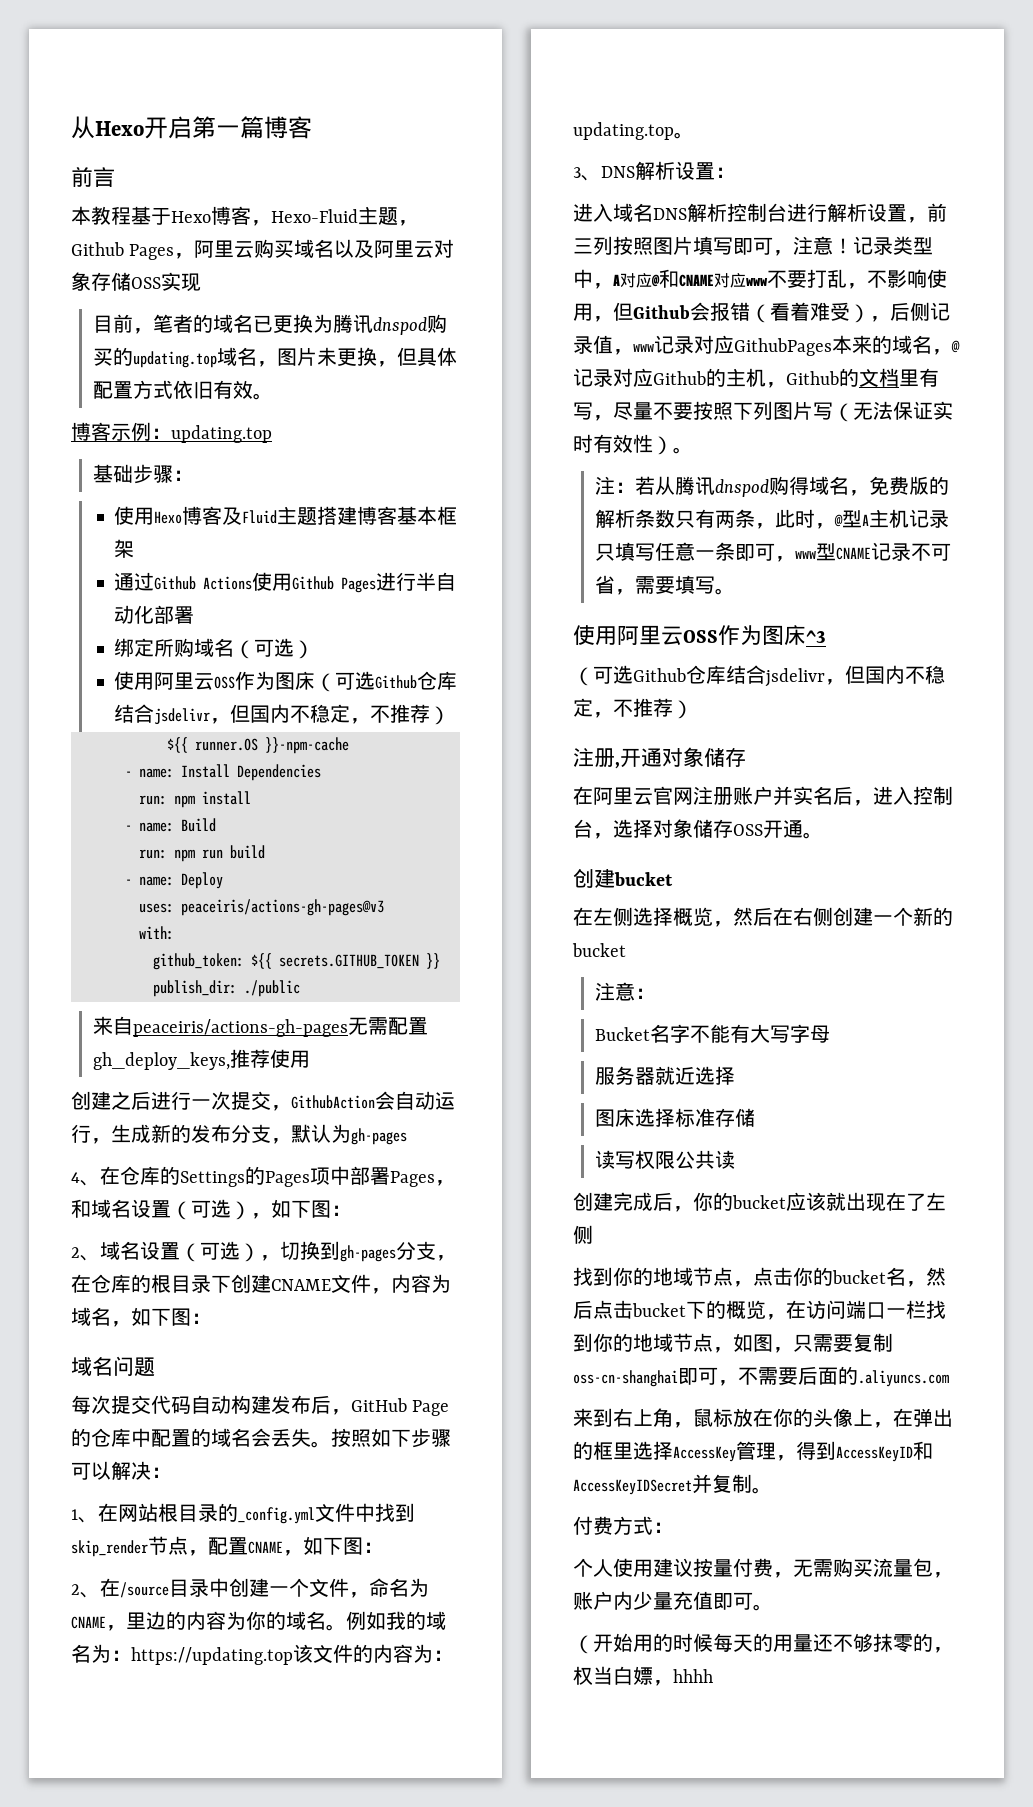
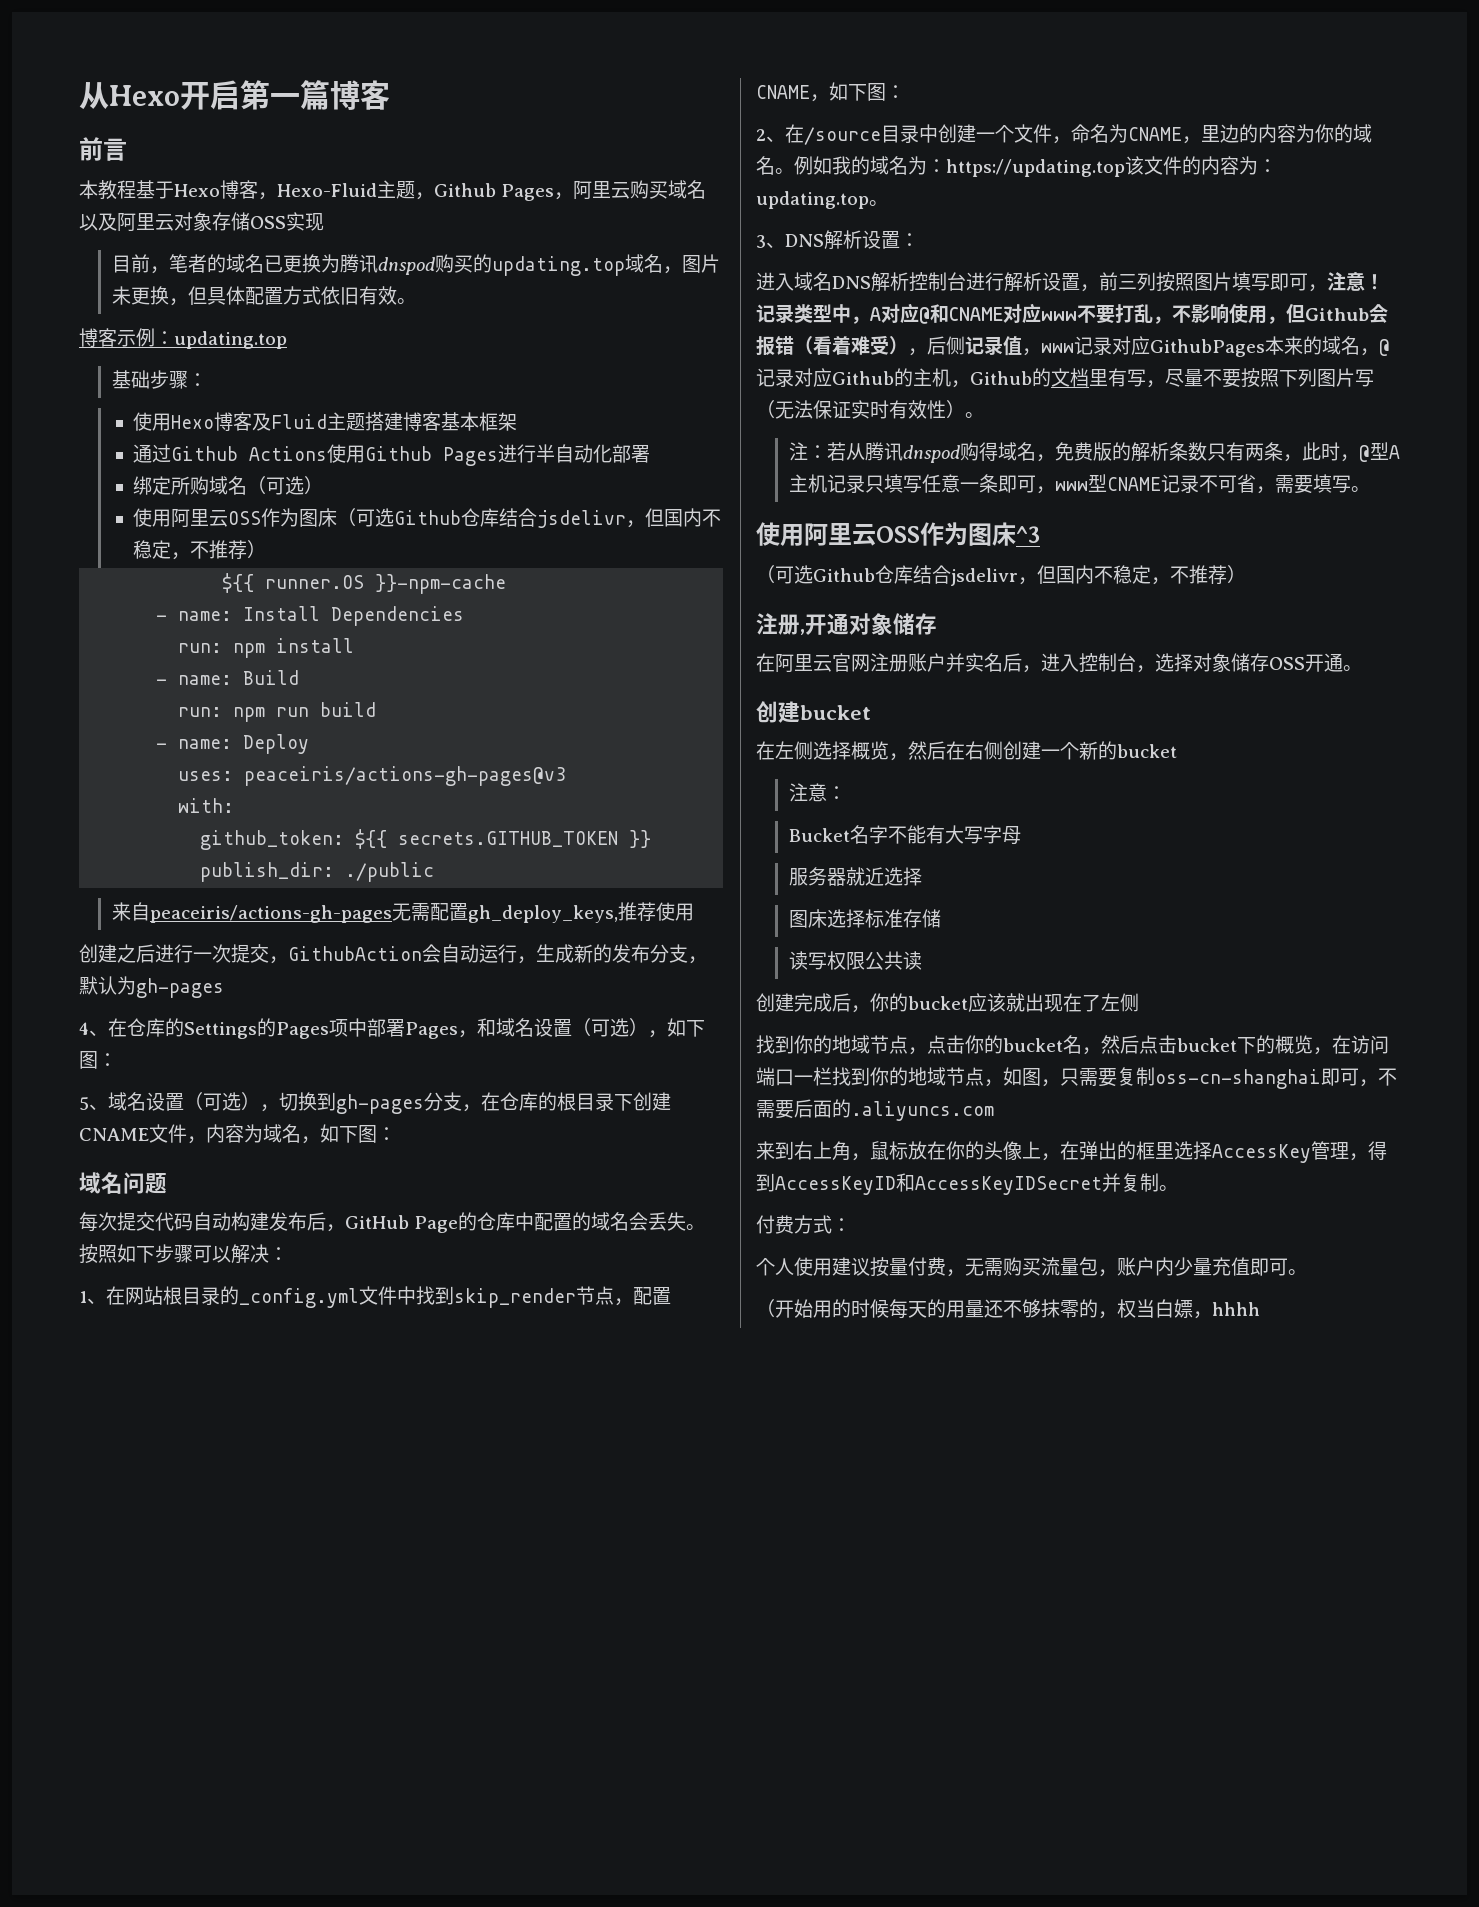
- 2、域名设置（可选），切换到gh-pages分支，在仓库的根目录下创建CNAME文件，内容为域名，如下图：
+ 5、域名设置（可选），切换到gh-pages分支，在仓库的根目录下创建CNAME文件，内容为域名，如下图：

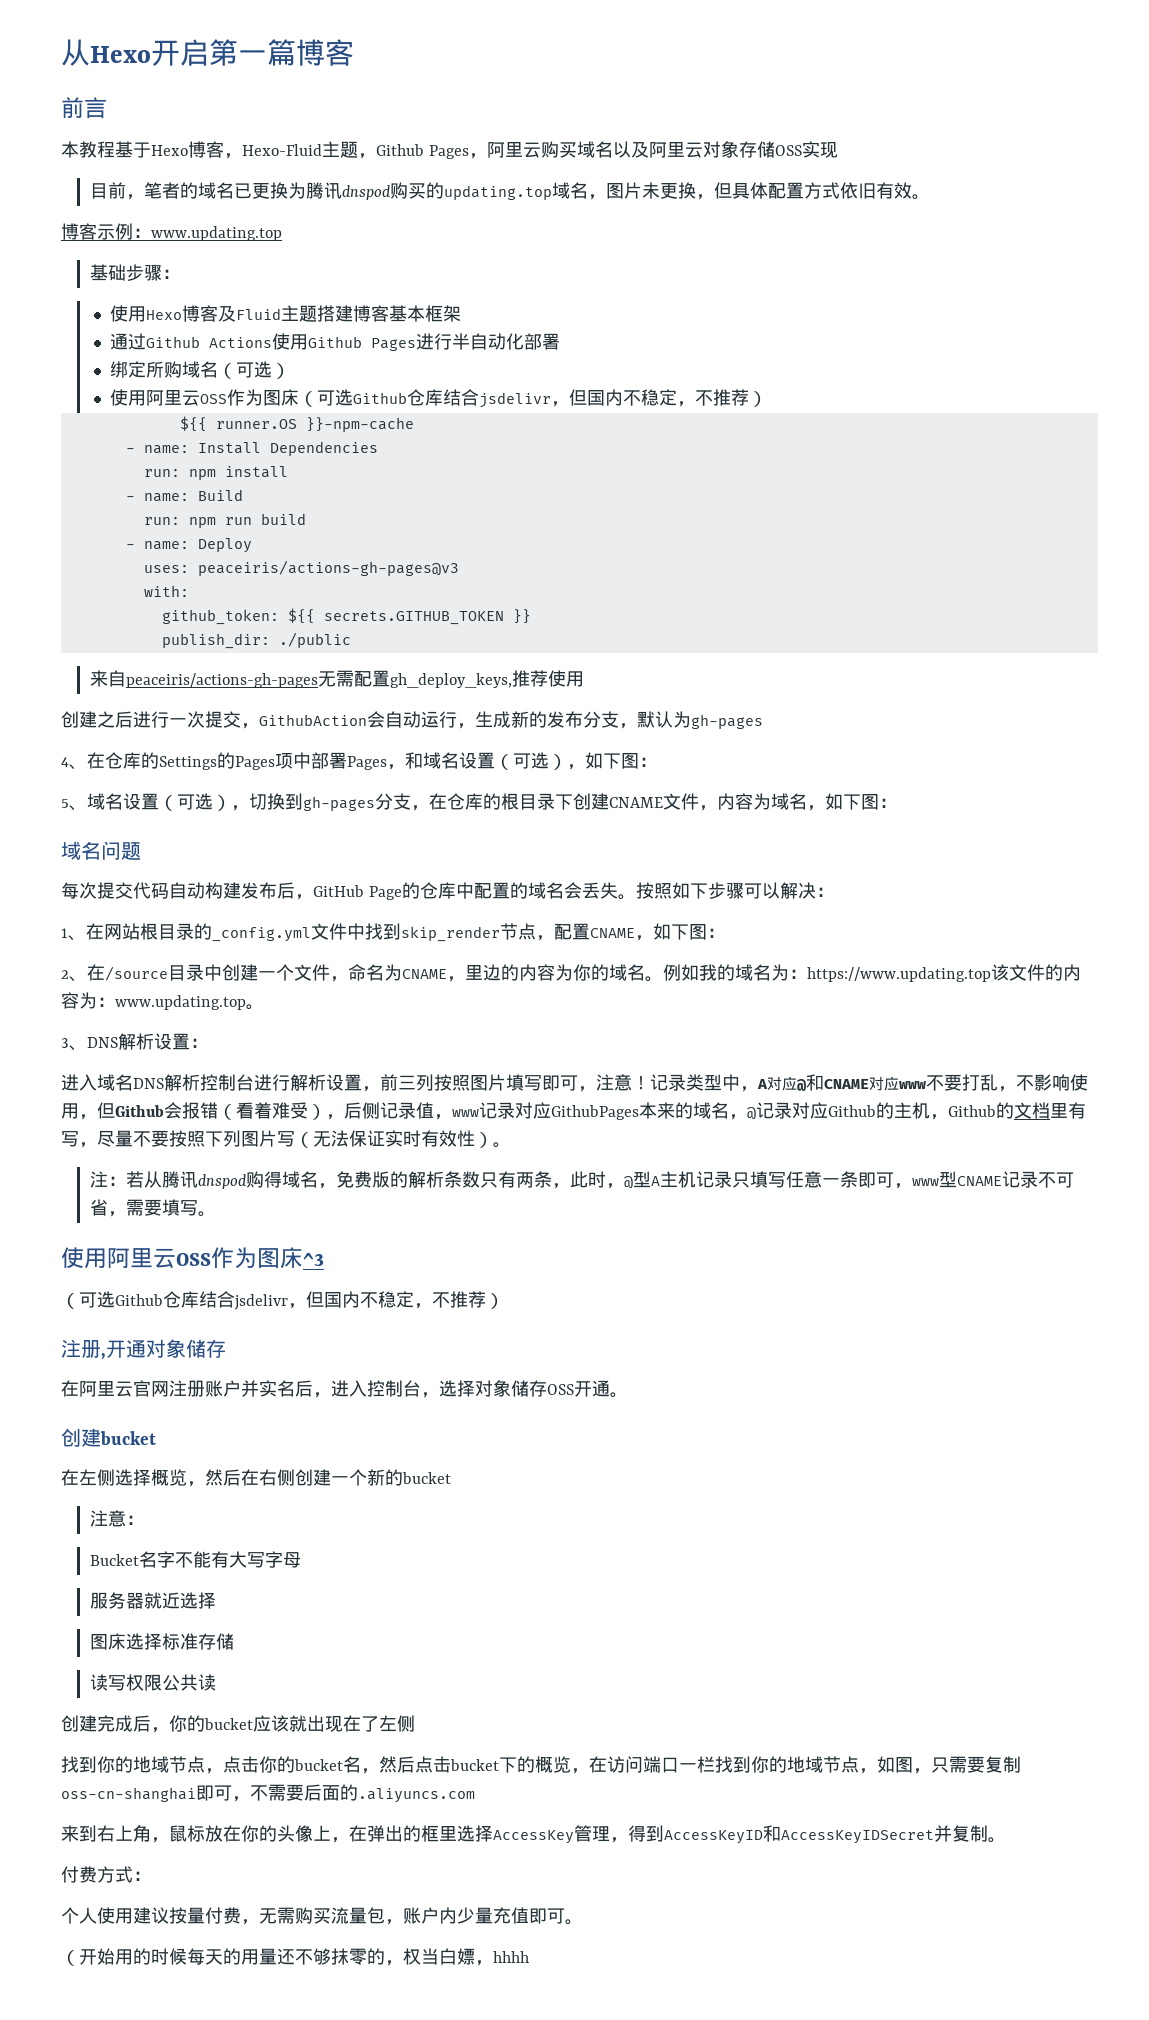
- 博客示例：updating.top
+ 博客示例：www.updating.top
- 例如我的域名为：https://updating.top该文件的内容为：updating.top。
+ 例如我的域名为：https://www.updating.top该文件的内容为：www.updating.top。

